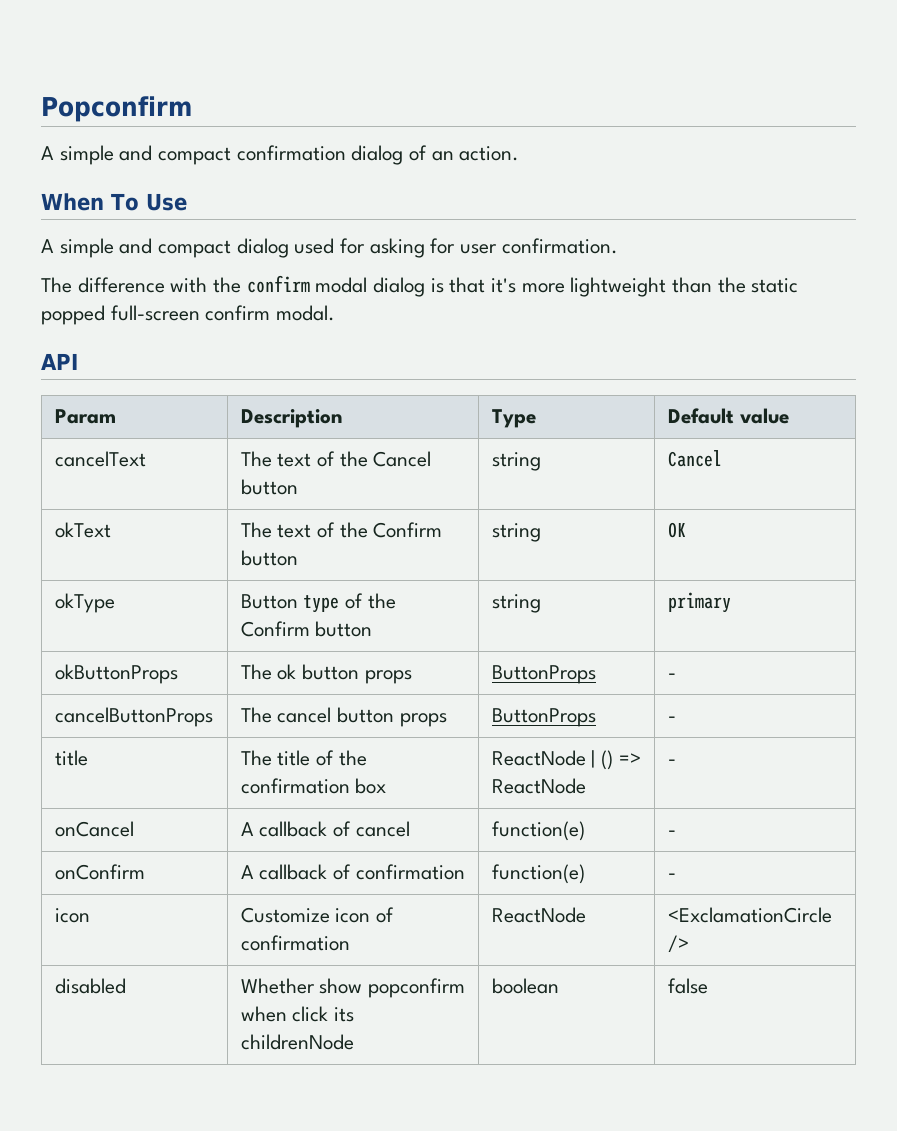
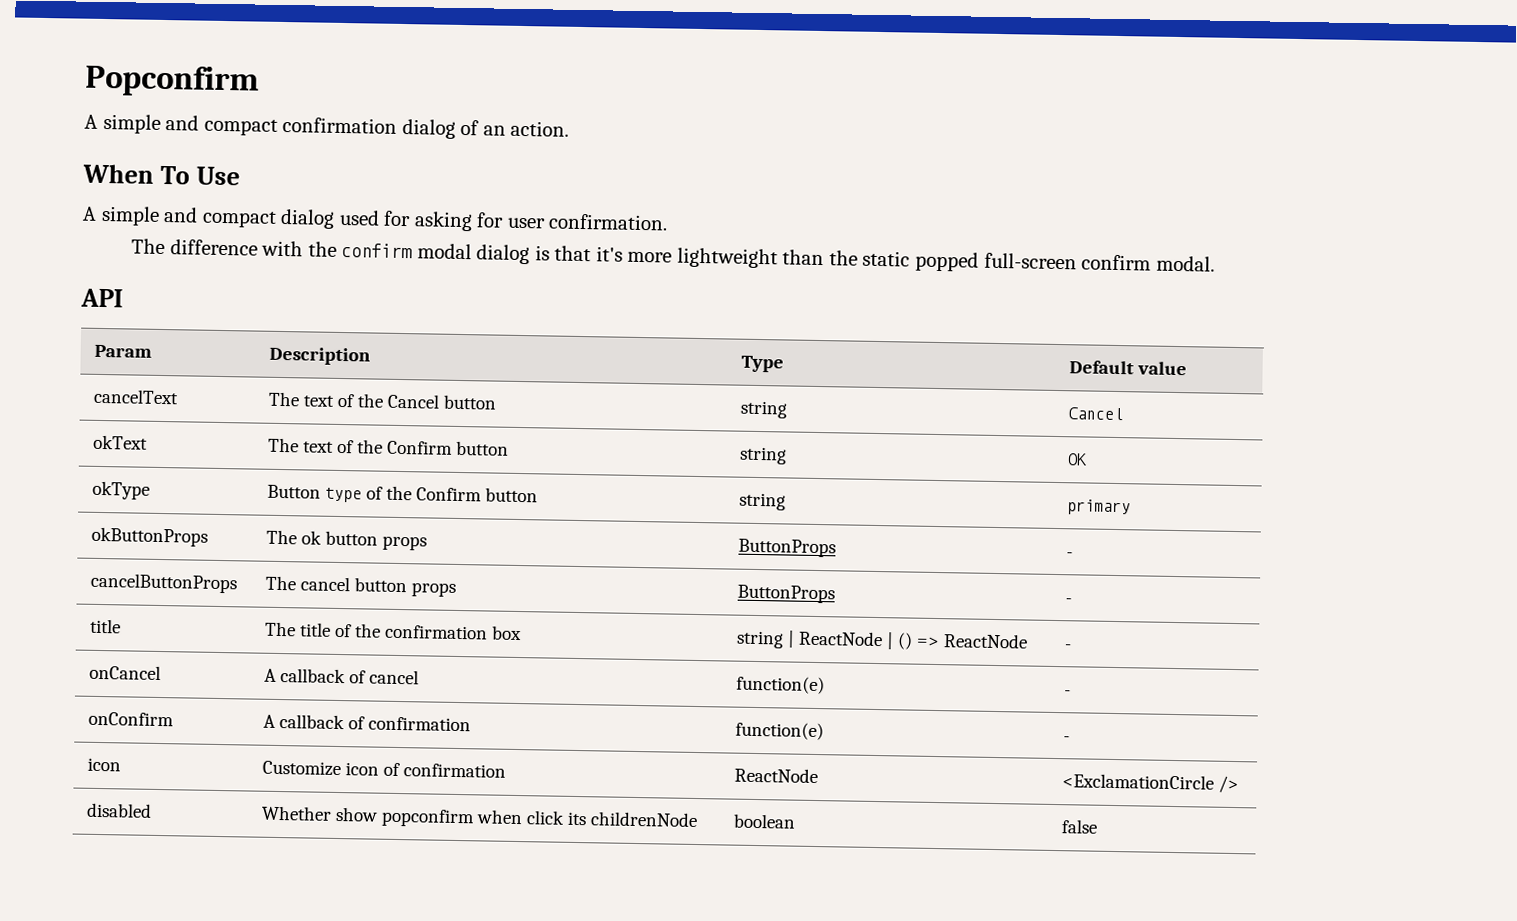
- title | The title of the confirmation box | ReactNode | () => ReactNode | -
+ title | The title of the confirmation box | string | ReactNode | () => ReactNode | -

